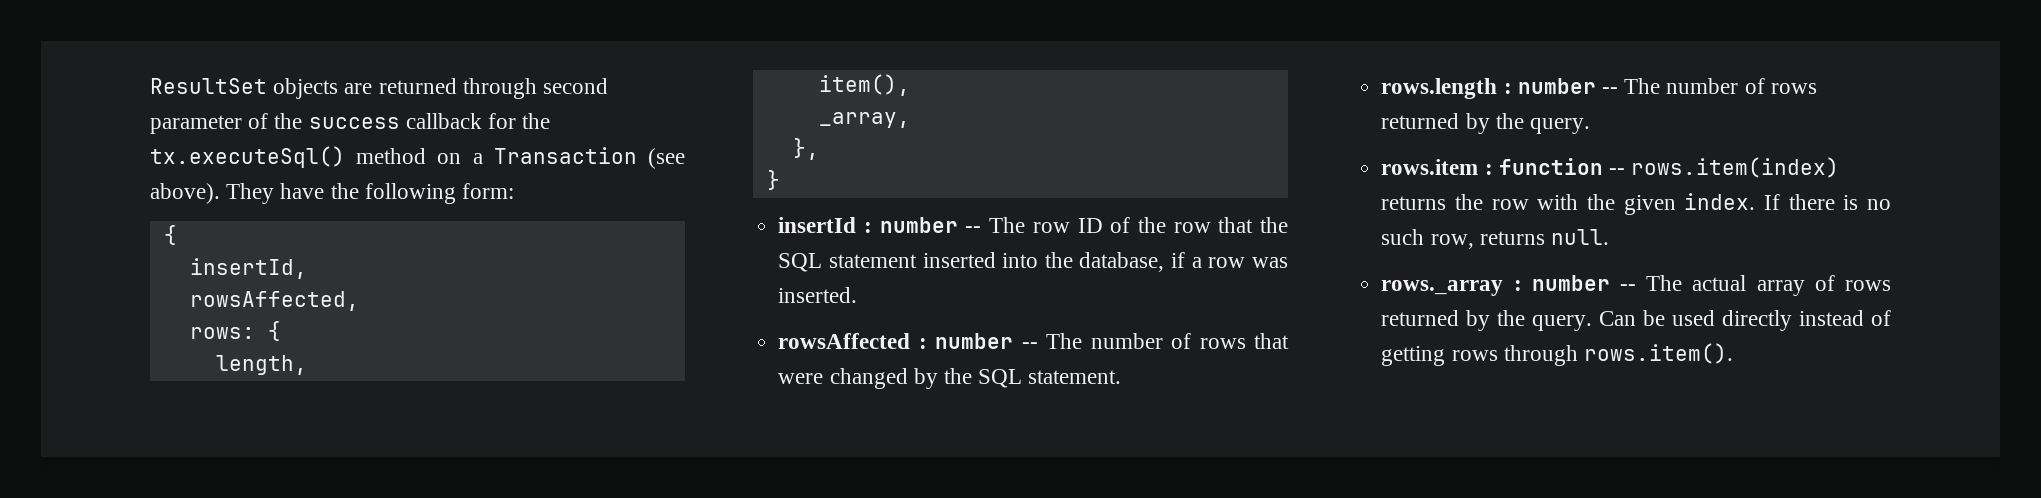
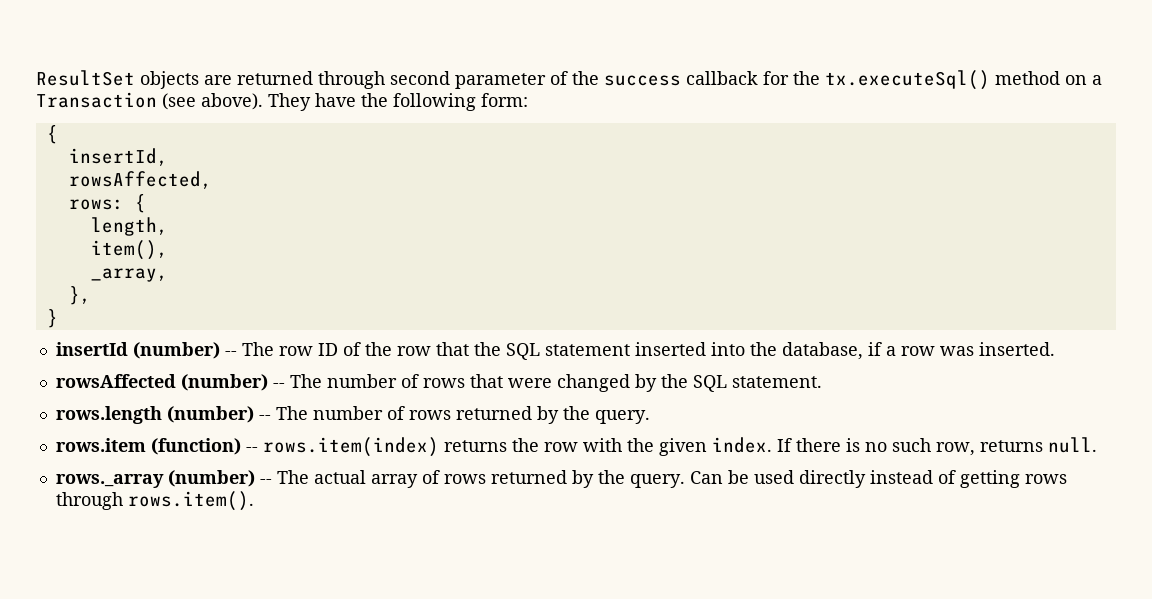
- insertId : number -- The row ID of the row that the SQL statement inserted into the database, if a row was inserted.
+ insertId (number) -- The row ID of the row that the SQL statement inserted into the database, if a row was inserted.
- rowsAffected : number -- The number of rows that were changed by the SQL statement.
+ rowsAffected (number) -- The number of rows that were changed by the SQL statement.
- rows.length : number -- The number of rows returned by the query.
+ rows.length (number) -- The number of rows returned by the query.
- rows.item : function -- rows.item(index) returns the row with the given index.
+ rows.item (function) -- rows.item(index) returns the row with the given index.
- rows._array : number -- The actual array of rows returned by the query.
+ rows._array (number) -- The actual array of rows returned by the query.

